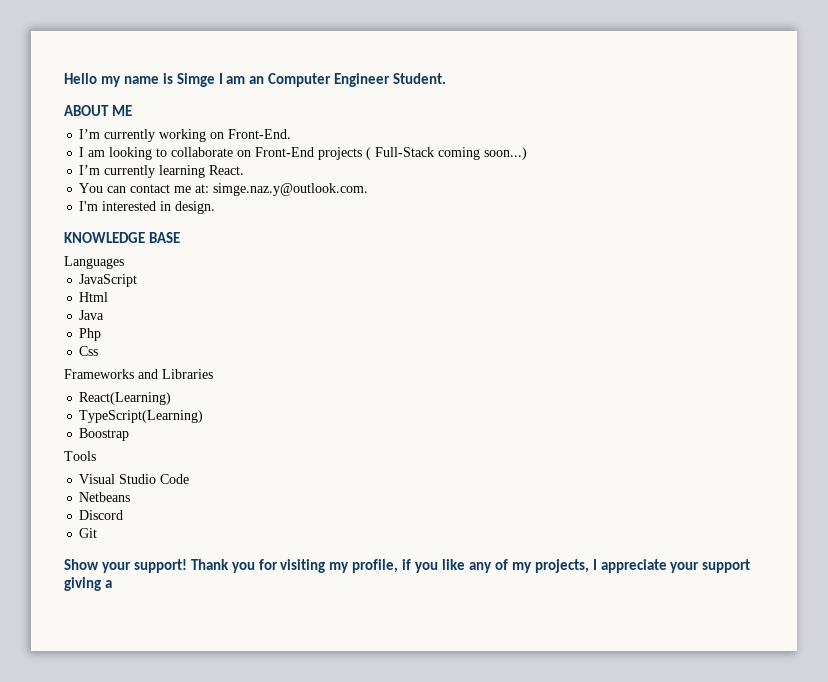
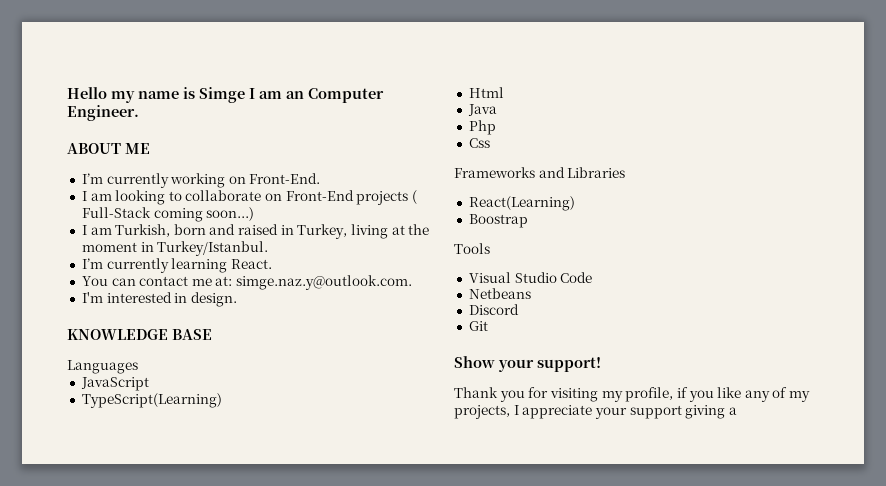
- Hello my name is Simge I am an Computer Engineer Student.
+ Hello my name is Simge I am an Computer Engineer.
+ I am Turkish, born and raised in Turkey, living at the moment in Turkey/Istanbul.
+ TypeScript(Learning)
- TypeScript(Learning)
- Show your support! Thank you for visiting my profile, if you like any of my projects, I appreciate your support giving a
+ Show your support!
+ Thank you for visiting my profile, if you like any of my projects, I appreciate your support giving a

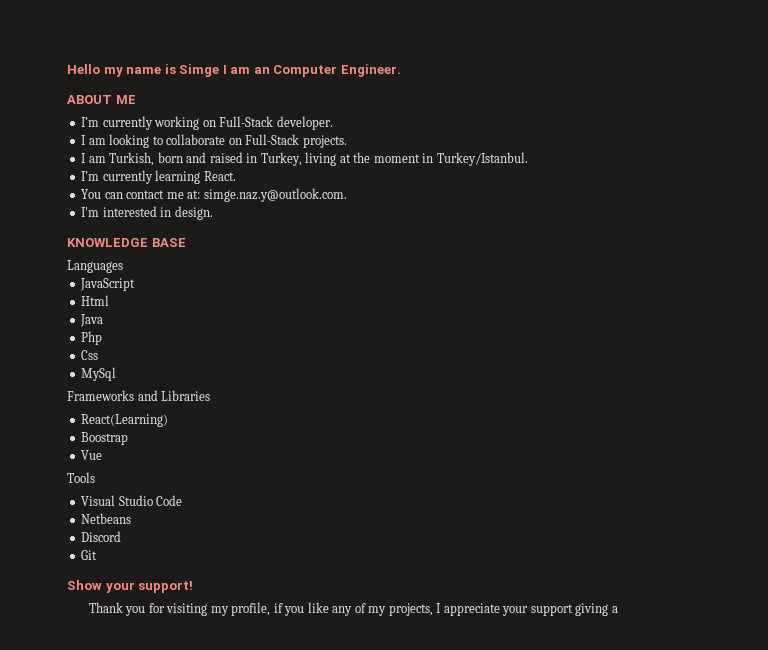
- I’m currently working on Front-End.
+ I’m currently working on Full-Stack developer.
- I am looking to collaborate on Front-End projects ( Full-Stack coming soon...)
+ I am looking to collaborate on Full-Stack projects.
- TypeScript(Learning)
+ MySql
+ Vue

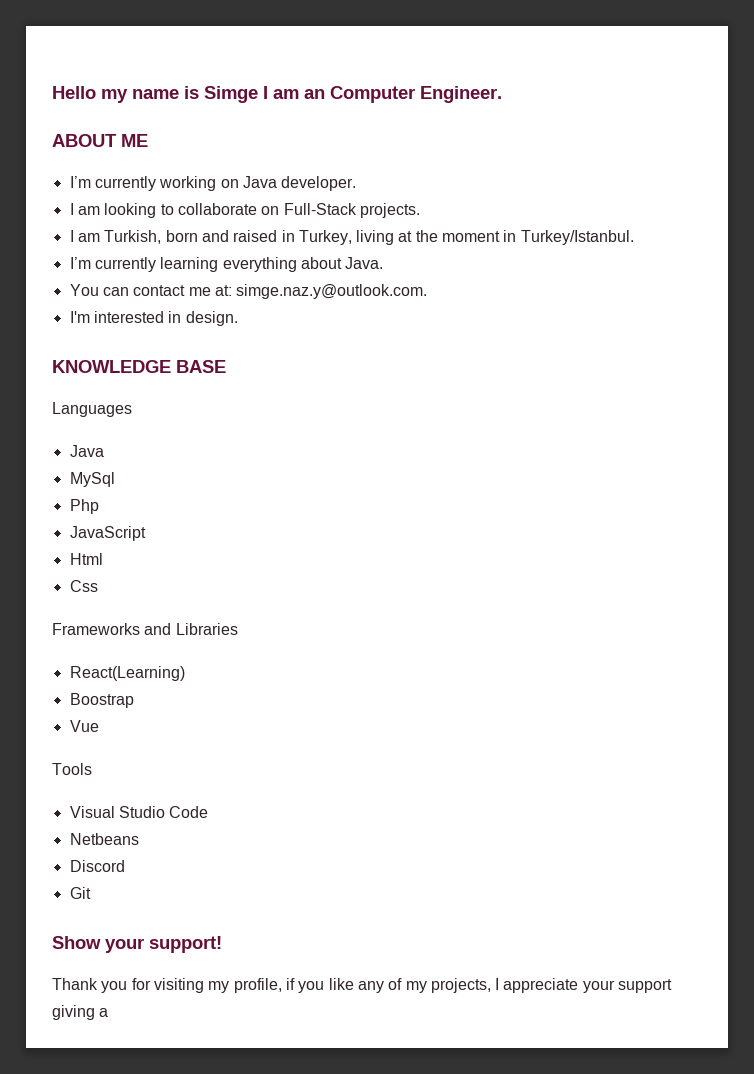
- I’m currently working on Full-Stack developer.
+ I’m currently working on Java developer.
- I’m currently learning React.
+ I’m currently learning everything about Java.
  Languages
+ Java
+ MySql
+ Php
- Java
- Php
- MySql

